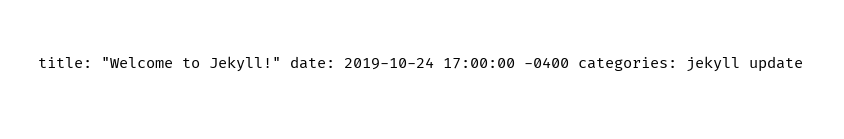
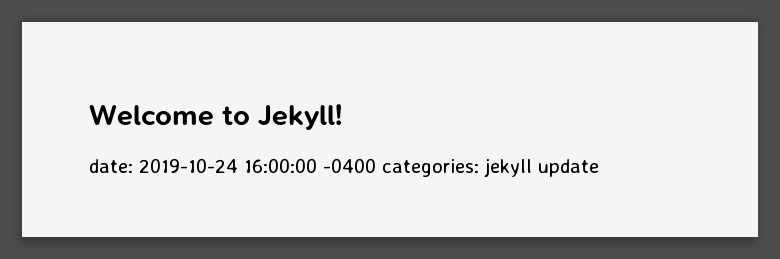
- title: "Welcome to Jekyll!" date: 2019-10-24 17:00:00 -0400 categories: jekyll update
+ Welcome to Jekyll!
+ date: 2019-10-24 16:00:00 -0400 categories: jekyll update

